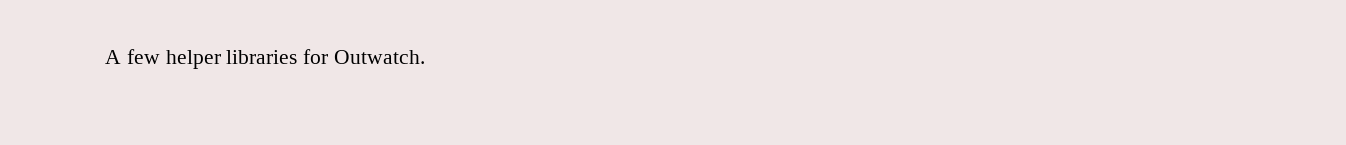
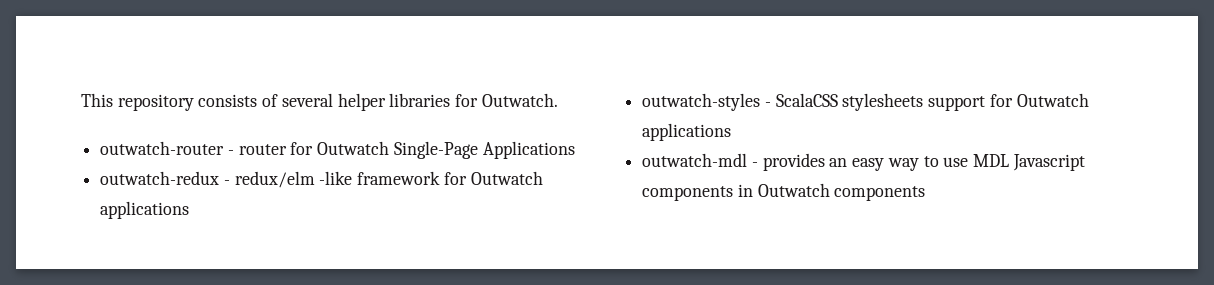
- A few helper libraries for Outwatch.
+ This repository consists of several helper libraries for Outwatch.
+ outwatch-router - router for Outwatch Single-Page Applications
+ outwatch-redux - redux/elm -like framework for Outwatch applications
+ outwatch-styles - ScalaCSS stylesheets support for Outwatch applications
+ outwatch-mdl - provides an easy way to use MDL Javascript components in Outwatch components

